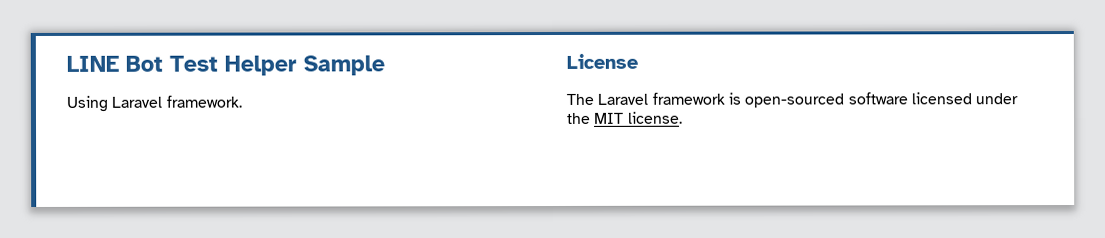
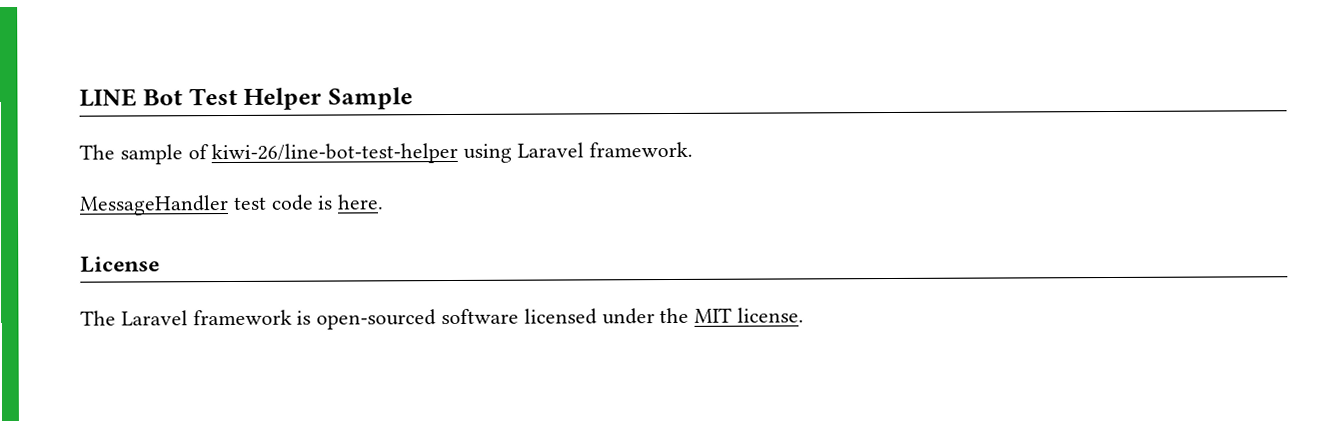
- Using Laravel framework.
+ The sample of kiwi-26/line-bot-test-helper using Laravel framework.
+ MessageHandler test code is here.

